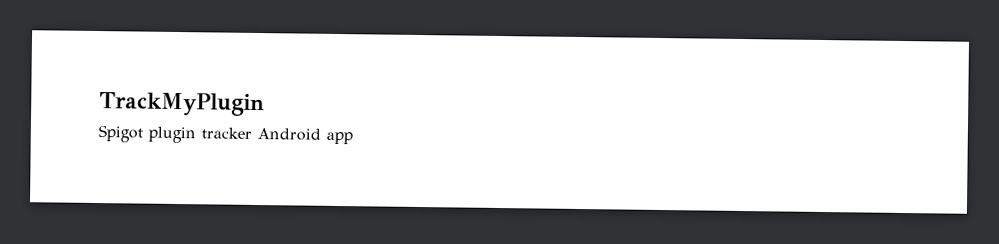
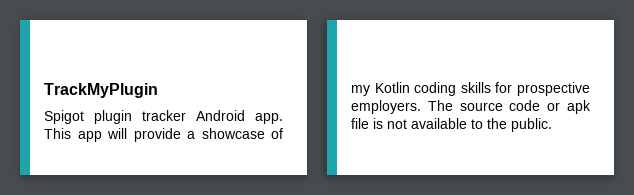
- Spigot plugin tracker Android app
+ Spigot plugin tracker Android app. This app will provide a showcase of my Kotlin coding skills for prospective employers. The source code or apk file is not available to the public.

